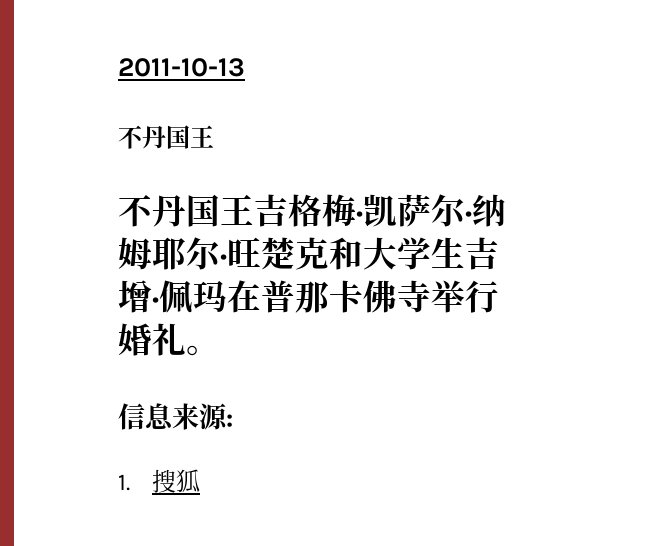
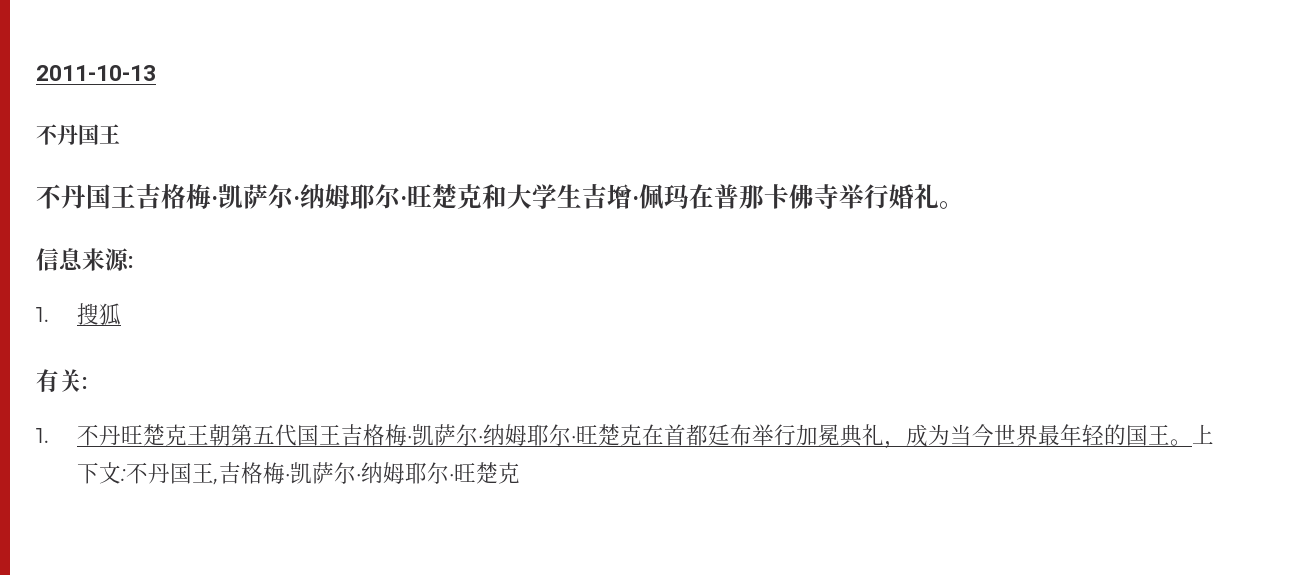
+ 有关:
+ 1.不丹旺楚克王朝第五代国王吉格梅·凯萨尔·纳姆耶尔·旺楚克在首都廷布举行加冕典礼，成为当今世界最年轻的国王。上下文:不丹国王,吉格梅·凯萨尔·纳姆耶尔·旺楚克

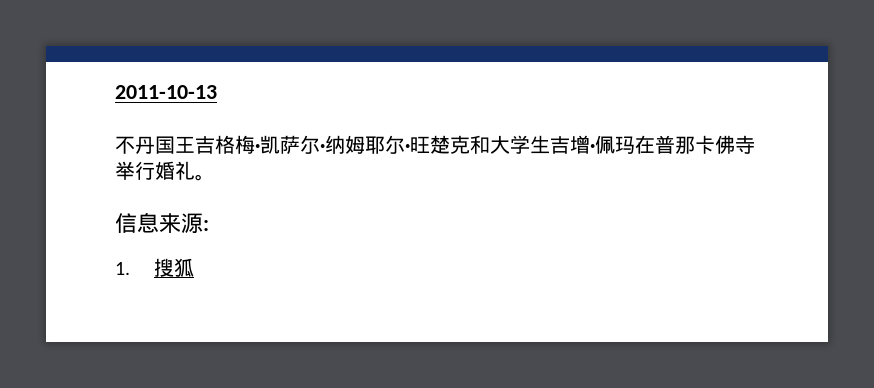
  2011-10-13
- 不丹国王
- 有关:
- 1.不丹旺楚克王朝第五代国王吉格梅·凯萨尔·纳姆耶尔·旺楚克在首都廷布举行加冕典礼，成为当今世界最年轻的国王。上下文:不丹国王,吉格梅·凯萨尔·纳姆耶尔·旺楚克

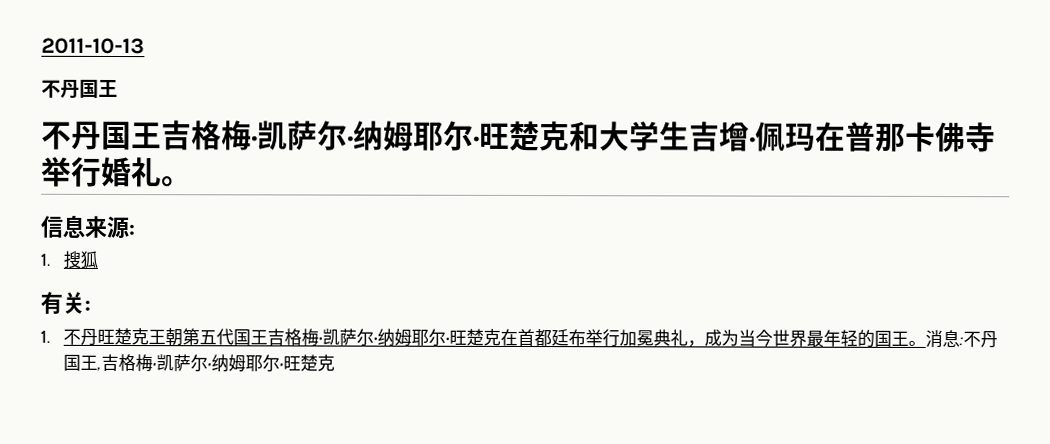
  2011-10-13
+ 不丹国王
+ 有关:
+ 1.不丹旺楚克王朝第五代国王吉格梅·凯萨尔·纳姆耶尔·旺楚克在首都廷布举行加冕典礼，成为当今世界最年轻的国王。消息:不丹国王,吉格梅·凯萨尔·纳姆耶尔·旺楚克

